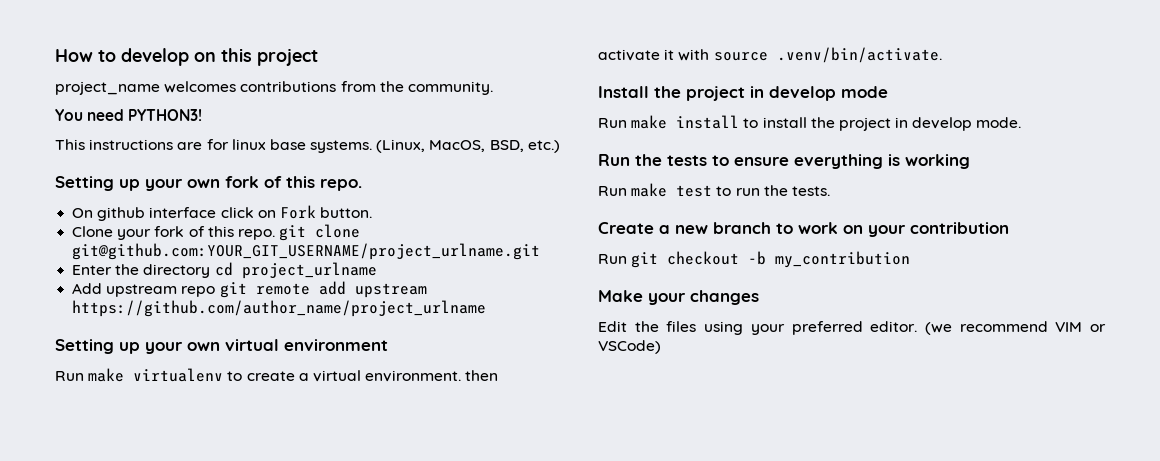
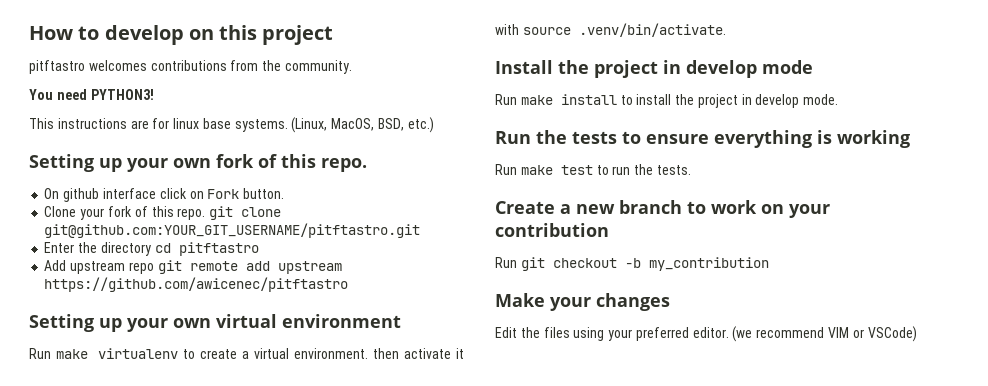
- project_name welcomes contributions from the community.
+ pitftastro welcomes contributions from the community.
- Clone your fork of this repo. git clone git@github.com:YOUR_GIT_USERNAME/project_urlname.git
+ Clone your fork of this repo. git clone git@github.com:YOUR_GIT_USERNAME/pitftastro.git
- Enter the directory cd project_urlname
+ Enter the directory cd pitftastro
- Add upstream repo git remote add upstream https://github.com/author_name/project_urlname
+ Add upstream repo git remote add upstream https://github.com/awicenec/pitftastro

